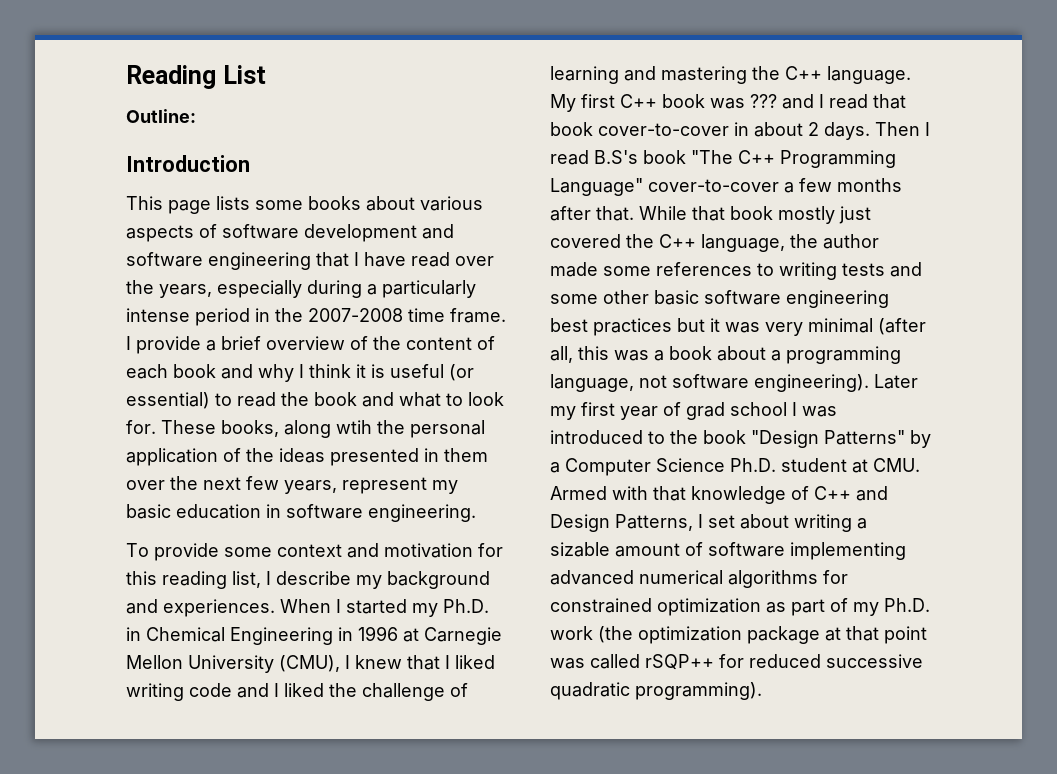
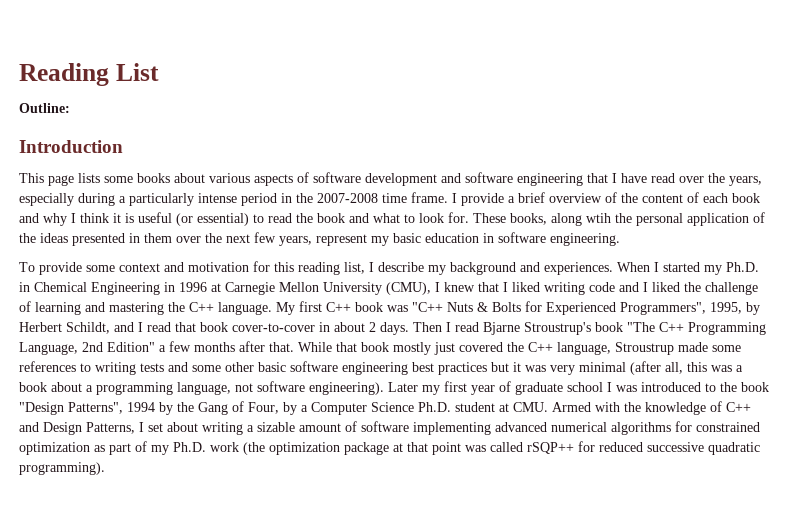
- My first C++ book was ??? and I read that book cover-to-cover in about 2 days.
+ My first C++ book was "C++ Nuts & Bolts for Experienced Programmers", 1995, by Herbert Schildt, and I read that book cover-to-cover in about 2 days.
- Then I read B.S's book "The C++ Programming Language" cover-to-cover a few months after that.
+ Then I read Bjarne Stroustrup's book "The C++ Programming Language, 2nd Edition" a few months after that.
- While that book mostly just covered the C++ language, the author made some references to writing tests and some other basic software engineering best practices but it was very minimal (after all, this was a book about a programming language, not software engineering).
+ While that book mostly just covered the C++ language, Stroustrup made some references to writing tests and some other basic software engineering best practices but it was very minimal (after all, this was a book about a programming language, not software engineering).
- Later my first year of grad school I was introduced to the book "Design Patterns" by a Computer Science Ph.D. student at CMU. Armed with that knowledge of C++ and Design Patterns, I set about writing a sizable amount of software implementing advanced numerical algorithms for constrained optimization as part of my Ph.D. work (the optimization package at that point was called rSQP++ for reduced successive quadratic programming).
+ Later my first year of graduate school I was introduced to the book "Design Patterns", 1994 by the Gang of Four, by a Computer Science Ph.D. student at CMU. Armed with the knowledge of C++ and Design Patterns, I set about writing a sizable amount of software implementing advanced numerical algorithms for constrained optimization as part of my Ph.D. work (the optimization package at that point was called rSQP++ for reduced successive quadratic programming).

